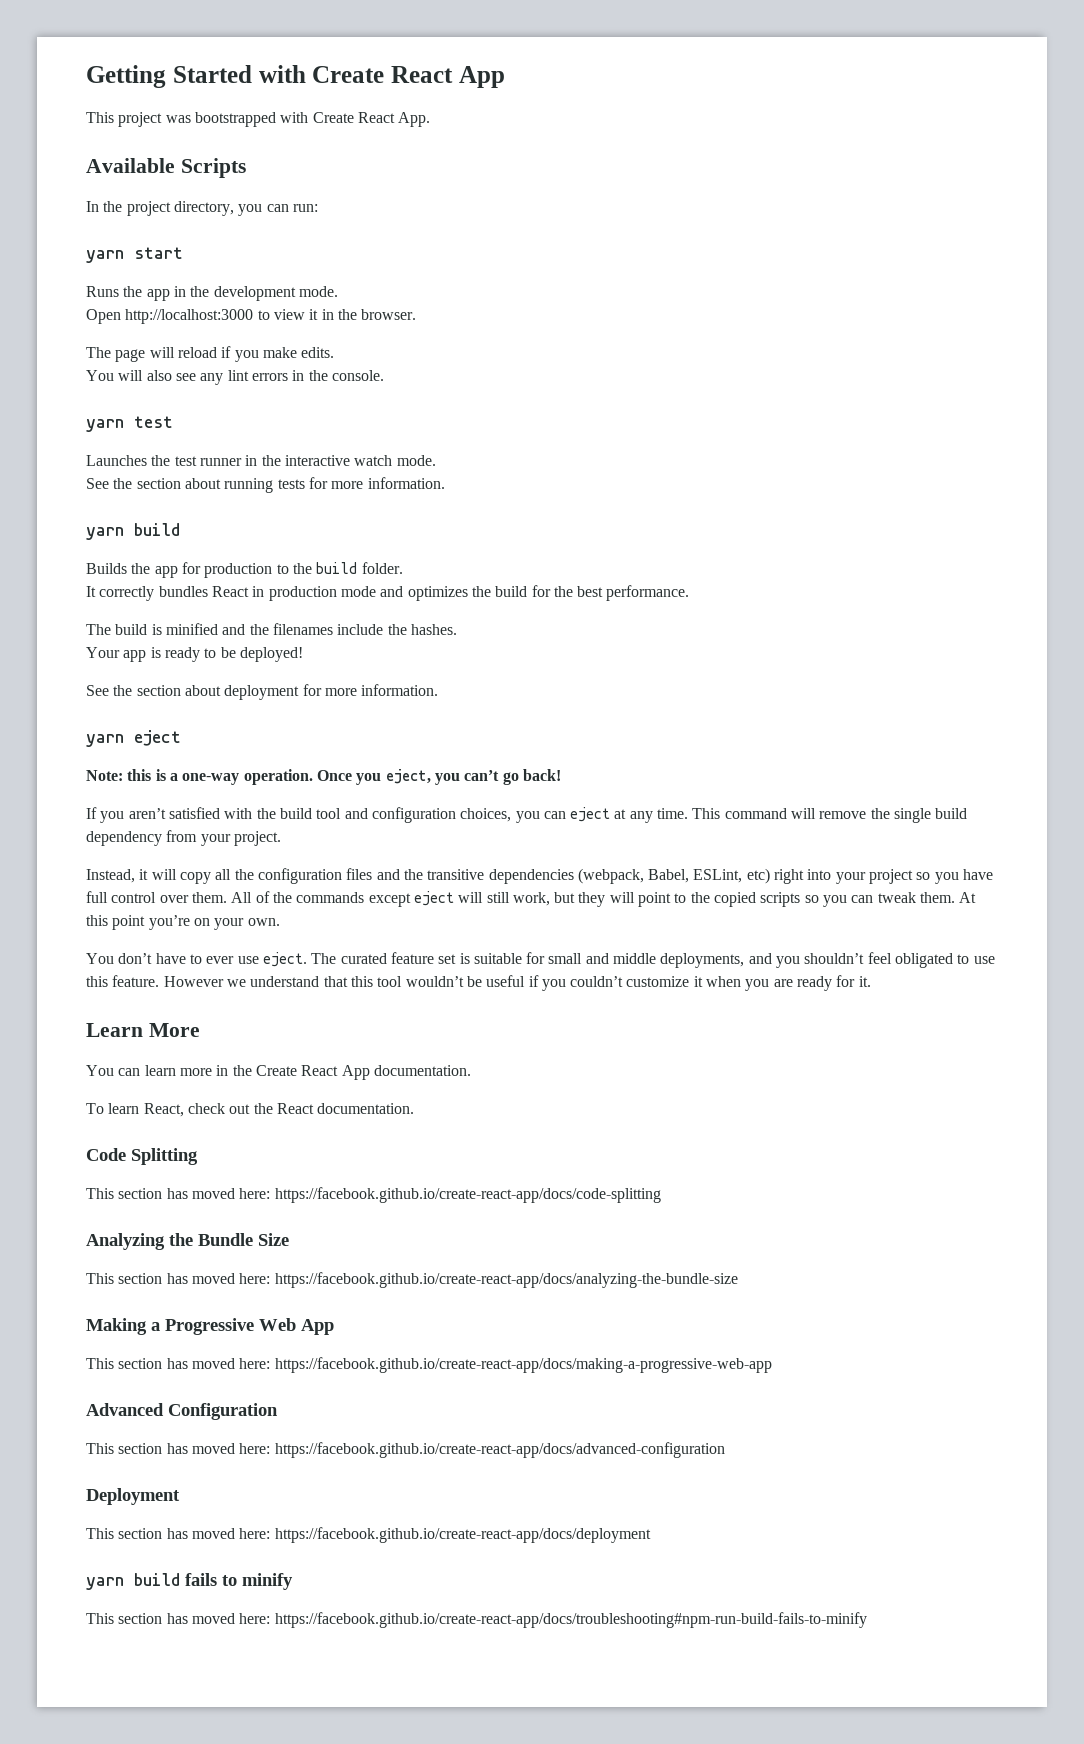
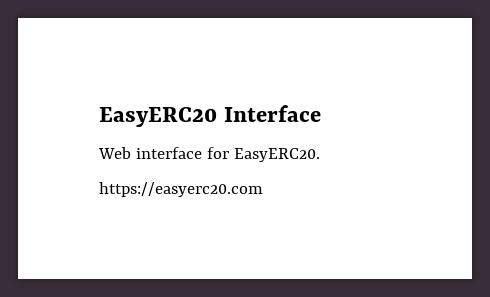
- Getting Started with Create React App
- This project was bootstrapped with Create React App.
- Available Scripts
- In the project directory, you can run:
- yarn start
- Runs the app in the development mode.
- Open http://localhost:3000 to view it in the browser.
- The page will reload if you make edits.
- You will also see any lint errors in the console.
- yarn test
- Launches the test runner in the interactive watch mode.
- See the section about running tests for more information.
- yarn build
- Builds the app for production to the build folder.
- It correctly bundles React in production mode and optimizes the build for the best performance.
- The build is minified and the filenames include the hashes.
- Your app is ready to be deployed!
- See the section about deployment for more information.
- yarn eject
- Note: this is a one-way operation. Once you eject, you can’t go back!
- If you aren’t satisfied with the build tool and configuration choices, you can eject at any time. This command will remove the single build dependency from your project.
- Instead, it will copy all the configuration files and the transitive dependencies (webpack, Babel, ESLint, etc) right into your project so you have full control over them. All of the commands except eject will still work, but they will point to the copied scripts so you can tweak them. At this point you’re on your own.
- You don’t have to ever use eject. The curated feature set is suitable for small and middle deployments, and you shouldn’t feel obligated to use this feature. However we understand that this tool wouldn’t be useful if you couldn’t customize it when you are ready for it.
- Learn More
- You can learn more in the Create React App documentation.
- To learn React, check out the React documentation.
- Code Splitting
- This section has moved here: https://facebook.github.io/create-react-app/docs/code-splitting
- Analyzing the Bundle Size
- This section has moved here: https://facebook.github.io/create-react-app/docs/analyzing-the-bundle-size
- Making a Progressive Web App
- This section has moved here: https://facebook.github.io/create-react-app/docs/making-a-progressive-web-app
- Advanced Configuration
- This section has moved here: https://facebook.github.io/create-react-app/docs/advanced-configuration
- Deployment
- This section has moved here: https://facebook.github.io/create-react-app/docs/deployment
- yarn build fails to minify
- This section has moved here: https://facebook.github.io/create-react-app/docs/troubleshooting#npm-run-build-fails-to-minify
+ EasyERC20 Interface
+ Web interface for EasyERC20.
+ https://easyerc20.com

